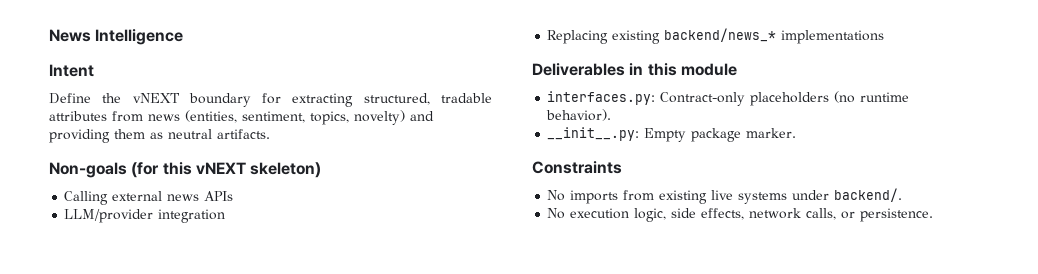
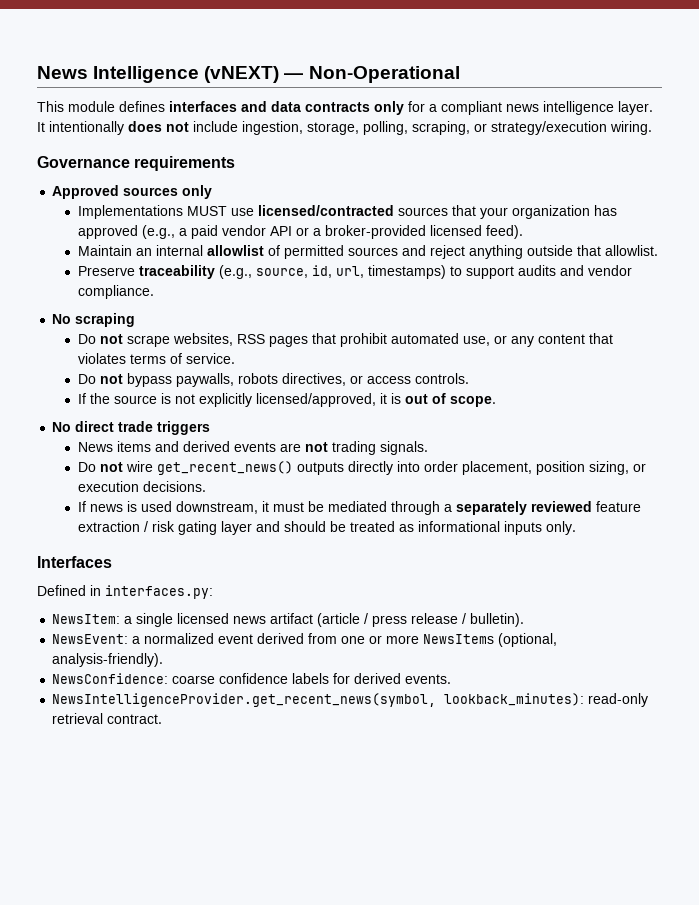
- News Intelligence
- Intent
- Define the vNEXT boundary for extracting structured, tradable attributes from news (entities, sentiment, topics, novelty) and providing them as neutral artifacts.
- Non-goals (for this vNEXT skeleton)
- Calling external news APIs
- LLM/provider integration
- Replacing existing backend/news_* implementations
- Deliverables in this module
- interfaces.py: Contract-only placeholders (no runtime behavior).
- __init__.py: Empty package marker.
- Constraints
- No imports from existing live systems under backend/.
- No execution logic, side effects, network calls, or persistence.
+ News Intelligence (vNEXT) — Non-Operational
+ This module defines interfaces and data contracts only for a compliant news intelligence layer. It intentionally does not include ingestion, storage, polling, scraping, or strategy/execution wiring.
+ Governance requirements
+ Approved sources only
+ Implementations MUST use licensed/contracted sources that your organization has approved (e.g., a paid vendor API or a broker-provided licensed feed).
+ Maintain an internal allowlist of permitted sources and reject anything outside that allowlist.
+ Preserve traceability (e.g., source, id, url, timestamps) to support audits and vendor compliance.
+ No scraping
+ Do not scrape websites, RSS pages that prohibit automated use, or any content that violates terms of service.
+ Do not bypass paywalls, robots directives, or access controls.
+ If the source is not explicitly licensed/approved, it is out of scope.
+ No direct trade triggers
+ News items and derived events are not trading signals.
+ Do not wire get_recent_news() outputs directly into order placement, position sizing, or execution decisions.
+ If news is used downstream, it must be mediated through a separately reviewed feature extraction / risk gating layer and should be treated as informational inputs only.
+ Interfaces
+ Defined in interfaces.py:
+ NewsItem: a single licensed news artifact (article / press release / bulletin).
+ NewsEvent: a normalized event derived from one or more NewsItems (optional, analysis-friendly).
+ NewsConfidence: coarse confidence labels for derived events.
+ NewsIntelligenceProvider.get_recent_news(symbol, lookback_minutes): read-only retrieval contract.

